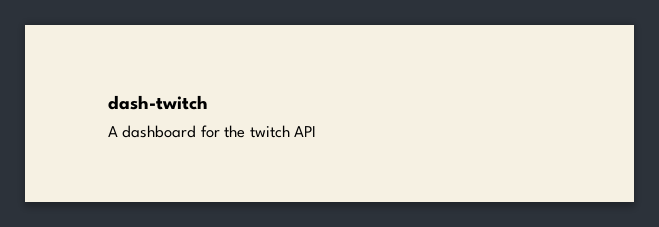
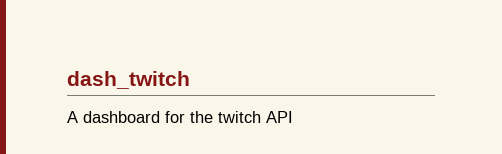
- dash-twitch
+ dash_twitch

